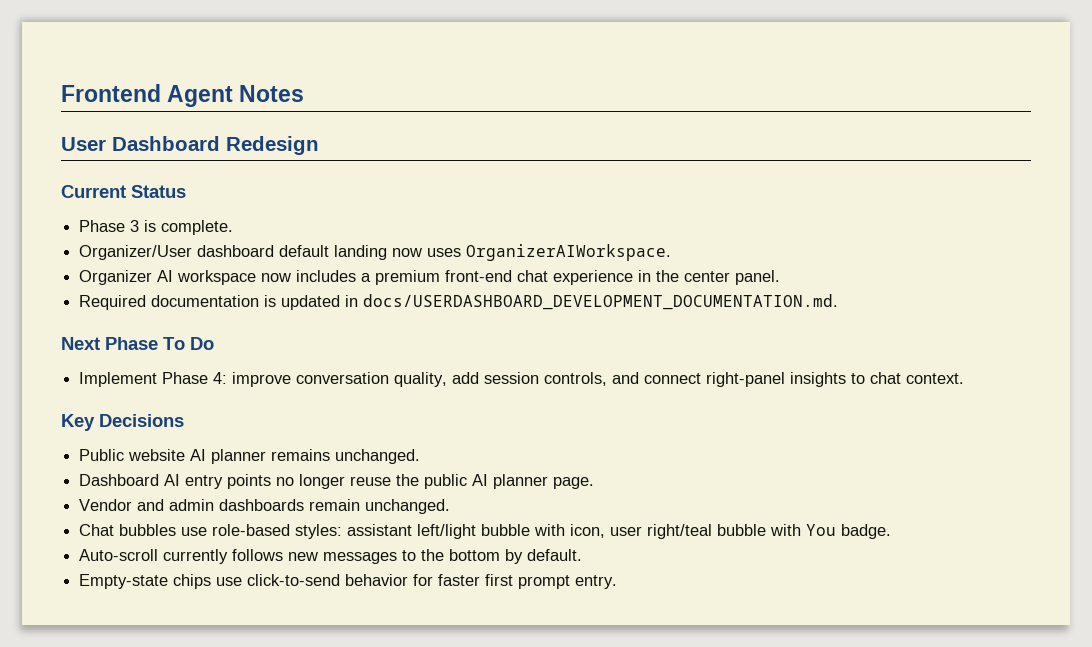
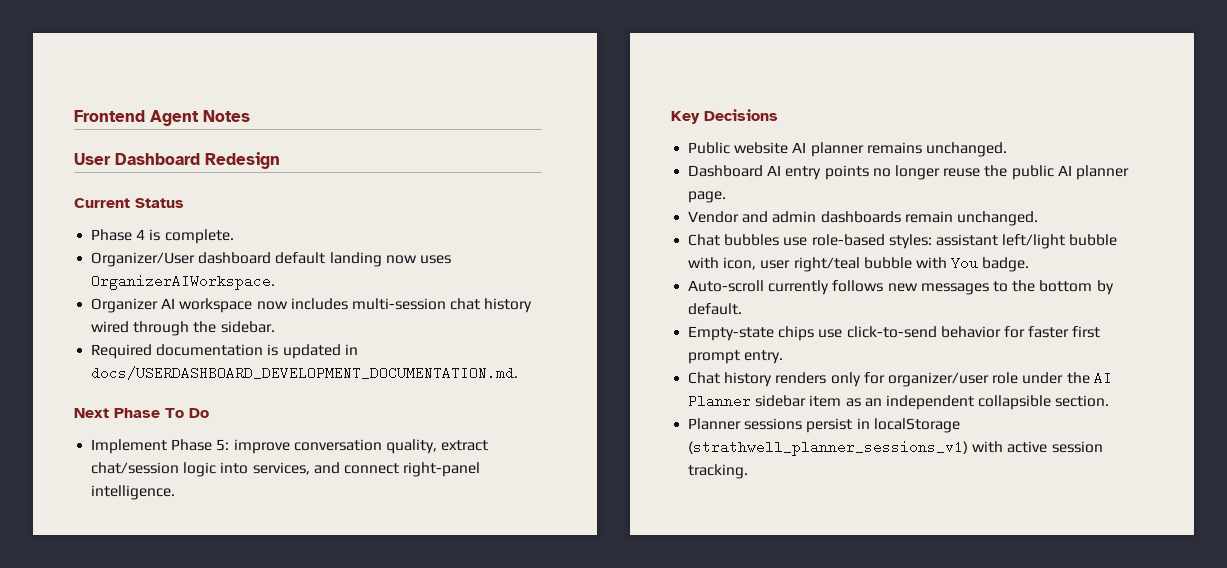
- Phase 3 is complete.
+ Phase 4 is complete.
- Organizer AI workspace now includes a premium front-end chat experience in the center panel.
+ Organizer AI workspace now includes multi-session chat history wired through the sidebar.
- Implement Phase 4: improve conversation quality, add session controls, and connect right-panel insights to chat context.
+ Implement Phase 5: improve conversation quality, extract chat/session logic into services, and connect right-panel intelligence.
+ Chat history renders only for organizer/user role under the AI Planner sidebar item as an independent collapsible section.
+ Planner sessions persist in localStorage (strathwell_planner_sessions_v1) with active session tracking.

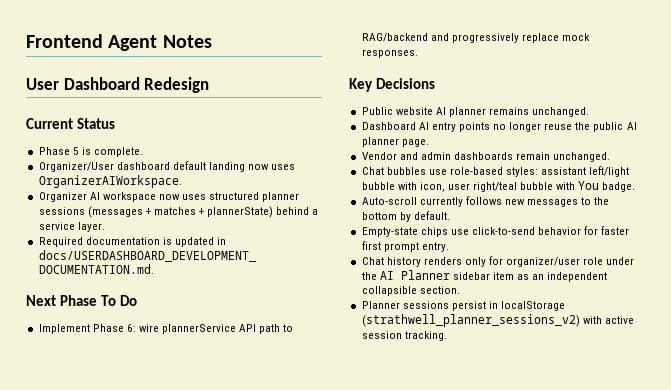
- Phase 4 is complete.
+ Phase 5 is complete.
- Organizer AI workspace now includes multi-session chat history wired through the sidebar.
+ Organizer AI workspace now uses structured planner sessions (messages + matches + plannerState) behind a service layer.
- Implement Phase 5: improve conversation quality, extract chat/session logic into services, and connect right-panel intelligence.
+ Implement Phase 6: wire plannerService API path to RAG/backend and progressively replace mock responses.
- Planner sessions persist in localStorage (strathwell_planner_sessions_v1) with active session tracking.
+ Planner sessions persist in localStorage (strathwell_planner_sessions_v2) with active session tracking.

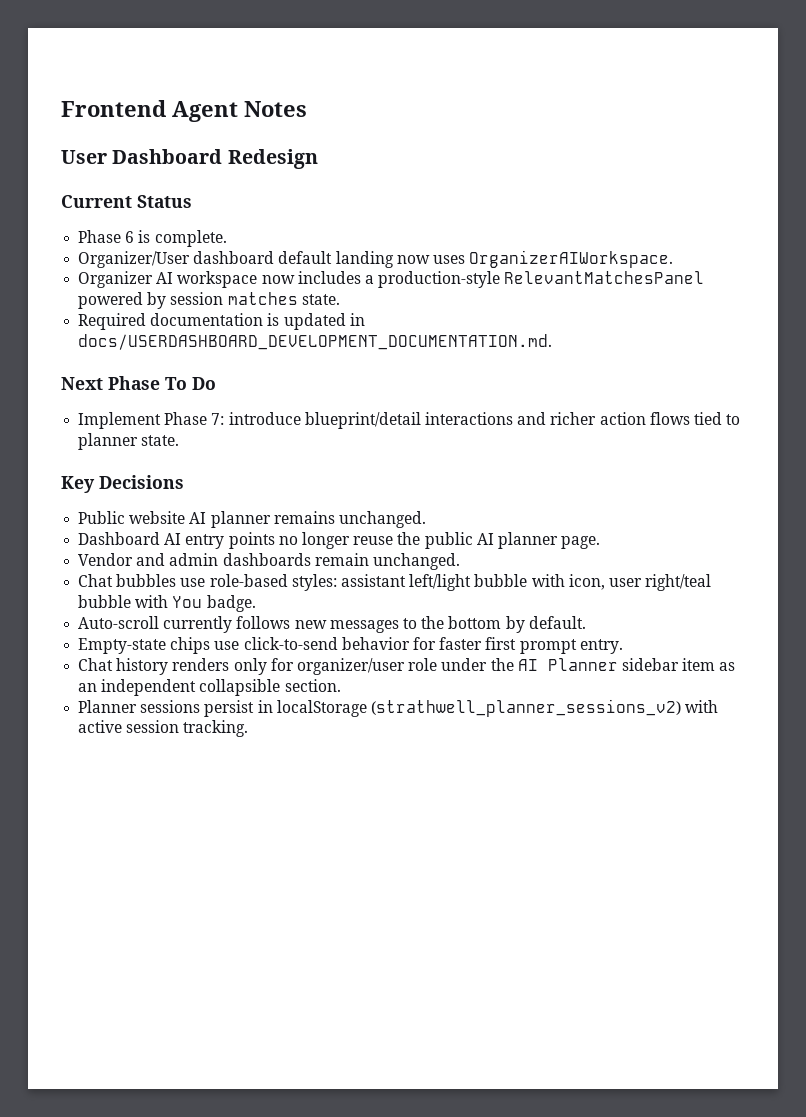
- Phase 5 is complete.
+ Phase 6 is complete.
- Organizer AI workspace now uses structured planner sessions (messages + matches + plannerState) behind a service layer.
+ Organizer AI workspace now includes a production-style RelevantMatchesPanel powered by session matches state.
- Implement Phase 6: wire plannerService API path to RAG/backend and progressively replace mock responses.
+ Implement Phase 7: introduce blueprint/detail interactions and richer action flows tied to planner state.

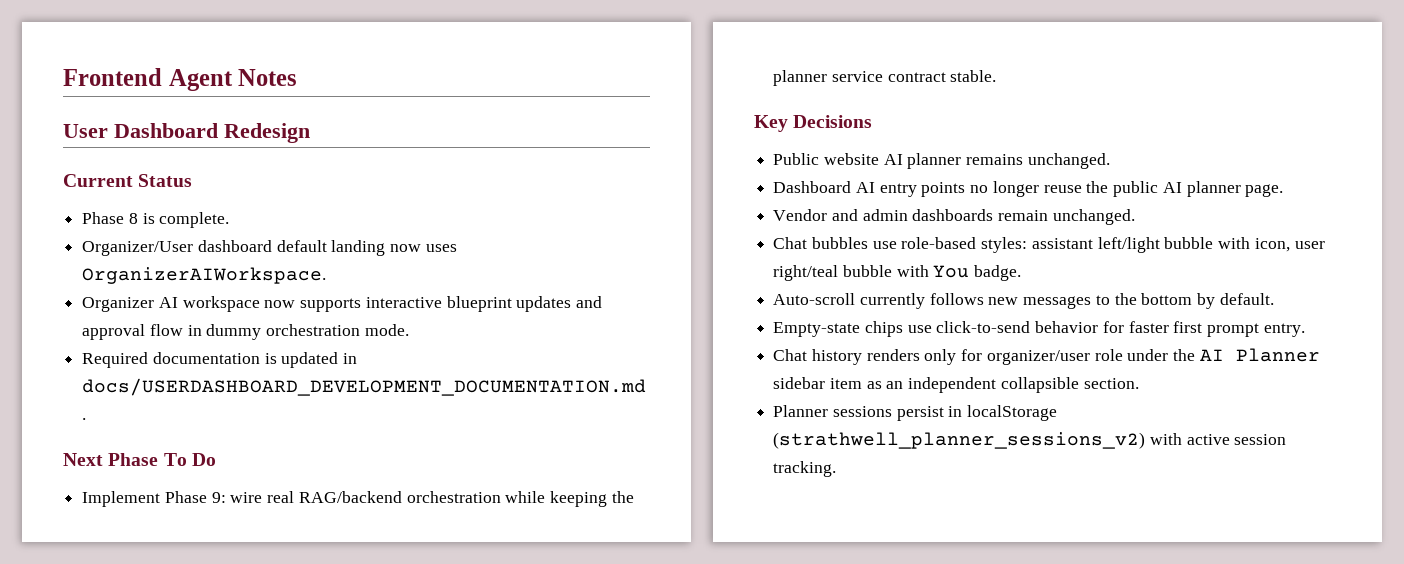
- Phase 6 is complete.
+ Phase 8 is complete.
- Organizer AI workspace now includes a production-style RelevantMatchesPanel powered by session matches state.
+ Organizer AI workspace now supports interactive blueprint updates and approval flow in dummy orchestration mode.
- Implement Phase 7: introduce blueprint/detail interactions and richer action flows tied to planner state.
+ Implement Phase 9: wire real RAG/backend orchestration while keeping the planner service contract stable.

